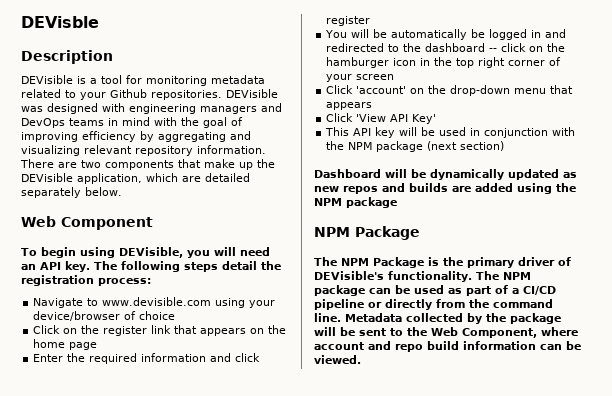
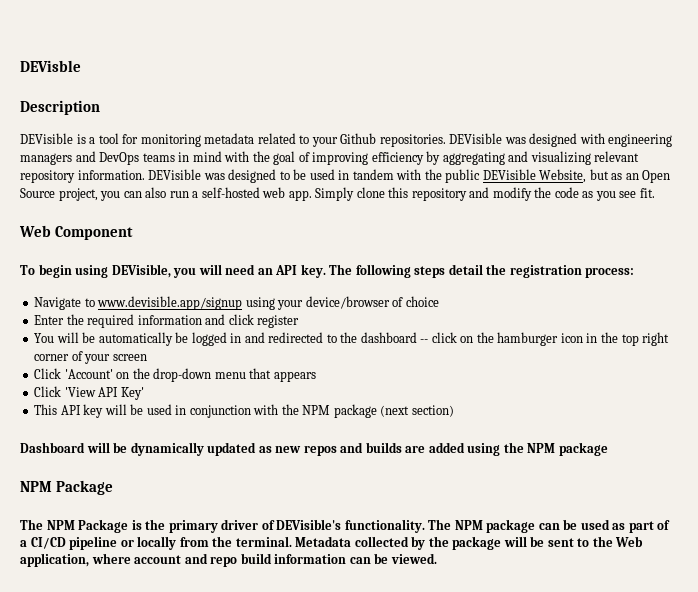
- There are two components that make up the DEVisible application, which are detailed separately below.
+ DEVisible was designed to be used in tandem with the public DEVisible Website, but as an Open Source project, you can also run a self-hosted web app. Simply clone this repository and modify the code as you see fit.
- Navigate to www.devisible.com using your device/browser of choice
+ Navigate to www.devisible.app/signup using your device/browser of choice
- Click on the register link that appears on the home page
- Click 'account' on the drop-down menu that appears
+ Click 'Account' on the drop-down menu that appears
- The NPM package can be used as part of a CI/CD pipeline or directly from the command line.
+ The NPM package can be used as part of a CI/CD pipeline or locally from the terminal.
- Metadata collected by the package will be sent to the Web Component, where account and repo build information can be viewed.
+ Metadata collected by the package will be sent to the Web application, where account and repo build information can be viewed.

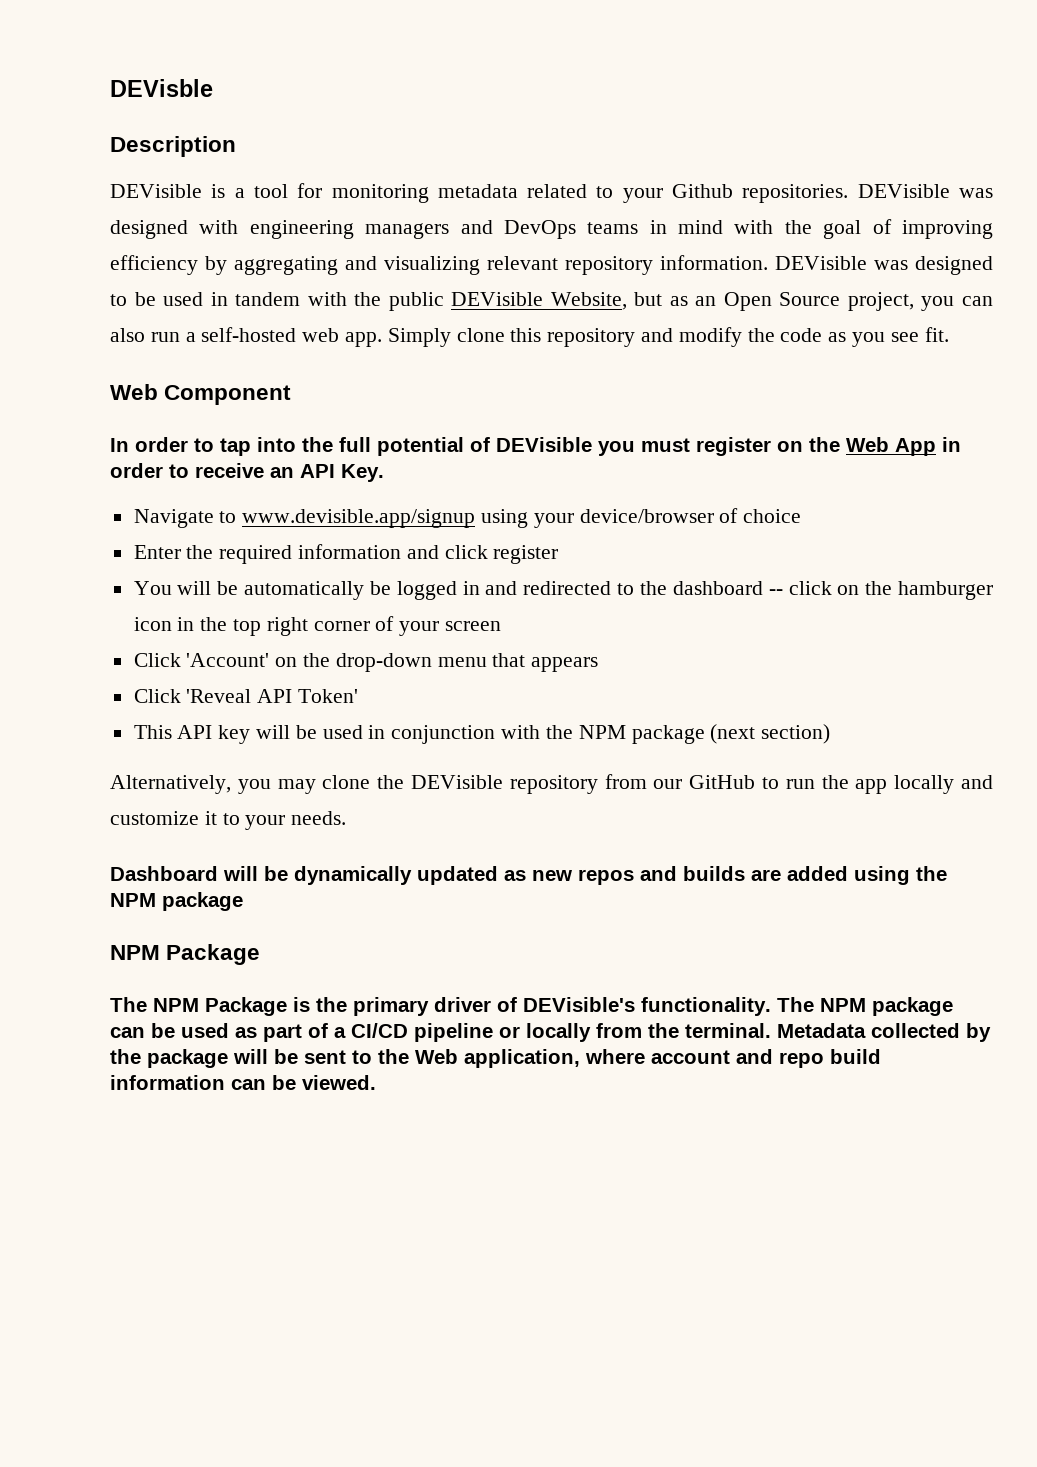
- To begin using DEVisible, you will need an API key. The following steps detail the registration process:
+ In order to tap into the full potential of DEVisible you must register on the Web App in order to receive an API Key.
- Click 'View API Key'
+ Click 'Reveal API Token'
+ Alternatively, you may clone the DEVisible repository from our GitHub to run the app locally and customize it to your needs.

